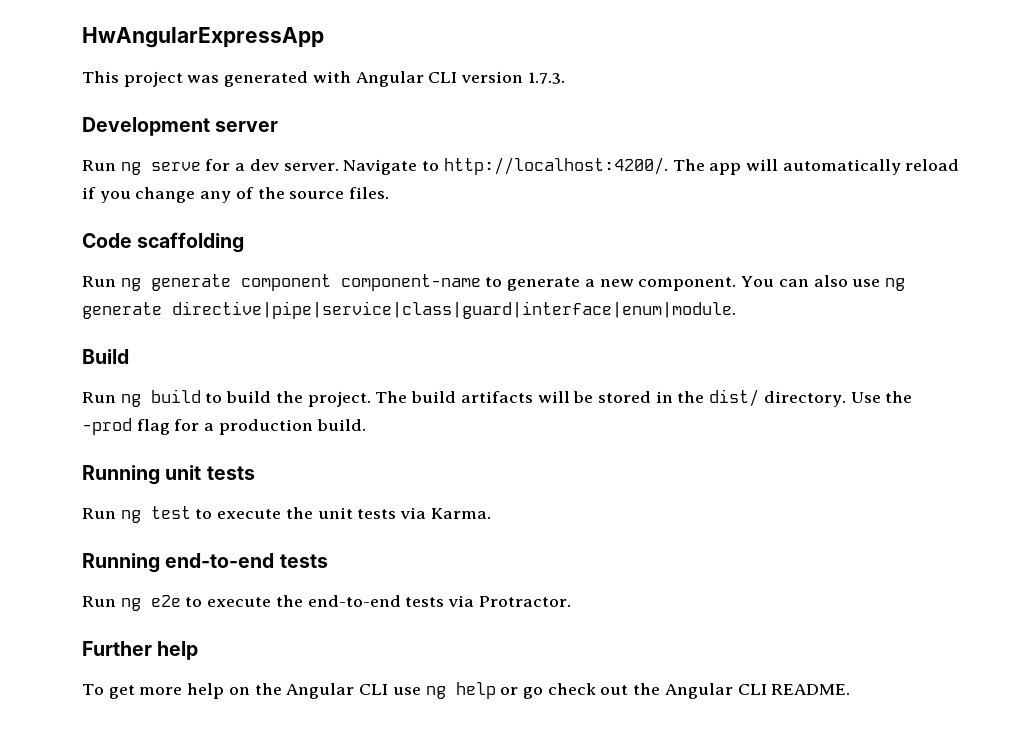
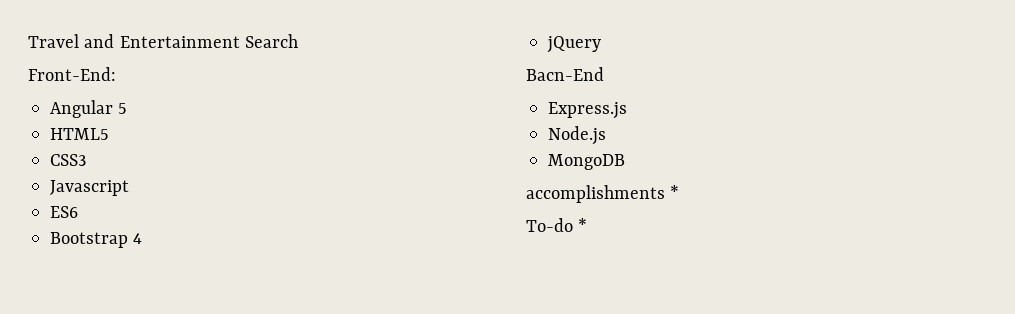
- HwAngularExpressApp
- This project was generated with Angular CLI version 1.7.3.
- Development server
- Run ng serve for a dev server. Navigate to http://localhost:4200/. The app will automatically reload if you change any of the source files.
- Code scaffolding
- Run ng generate component component-name to generate a new component. You can also use ng generate directive|pipe|service|class|guard|interface|enum|module.
- Build
- Run ng build to build the project. The build artifacts will be stored in the dist/ directory. Use the -prod flag for a production build.
- Running unit tests
- Run ng test to execute the unit tests via Karma.
- Running end-to-end tests
- Run ng e2e to execute the end-to-end tests via Protractor.
- Further help
- To get more help on the Angular CLI use ng help or go check out the Angular CLI README.
+ Travel and Entertainment Search
+ Front-End:
+ Angular 5
+ HTML5
+ CSS3
+ Javascript
+ ES6
+ Bootstrap 4
+ jQuery
+ Bacn-End
+ Express.js
+ Node.js
+ MongoDB
+ accomplishments *
+ To-do *

